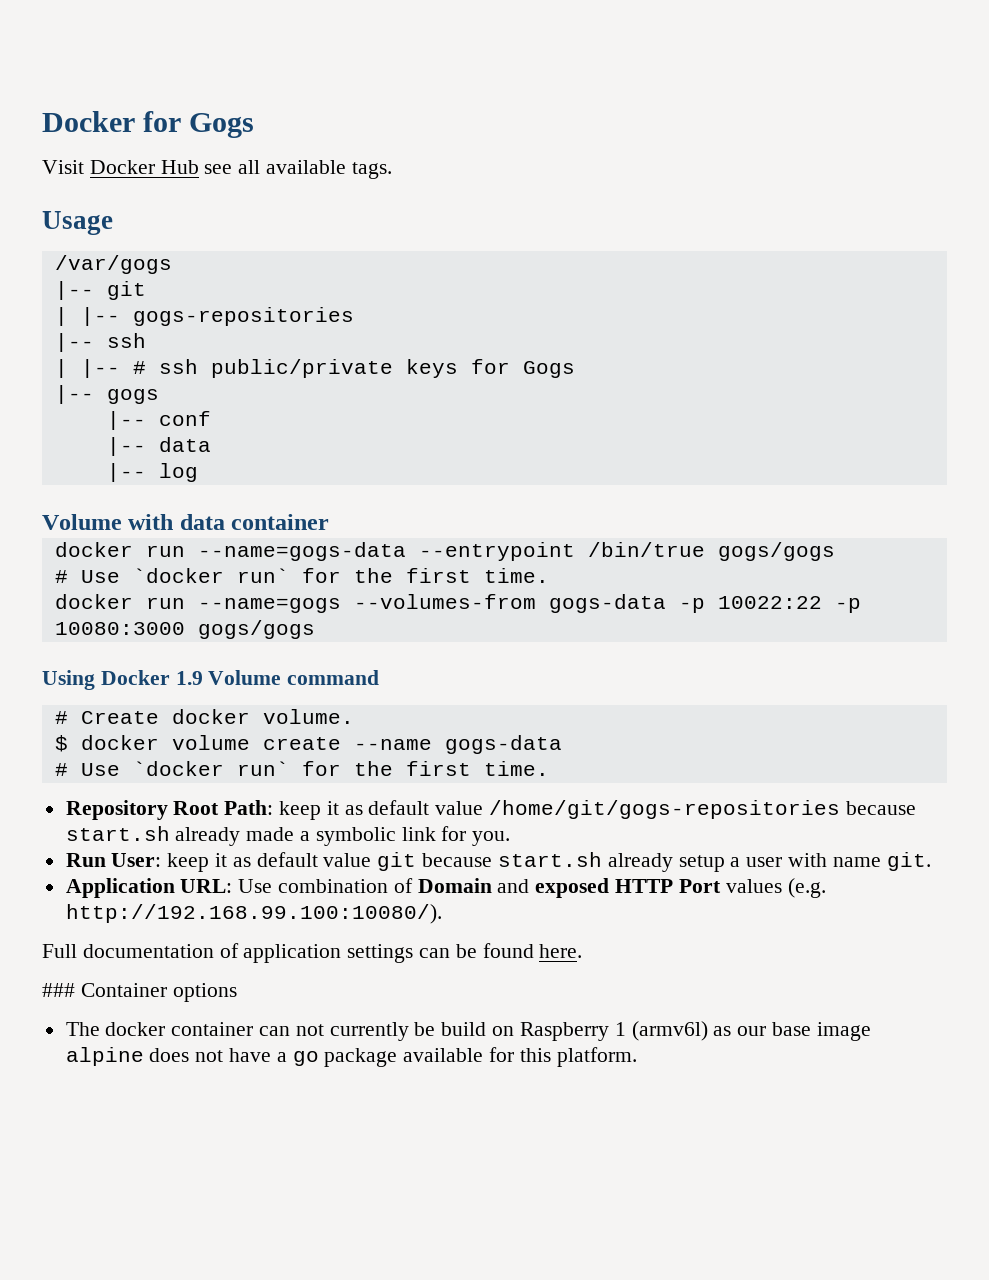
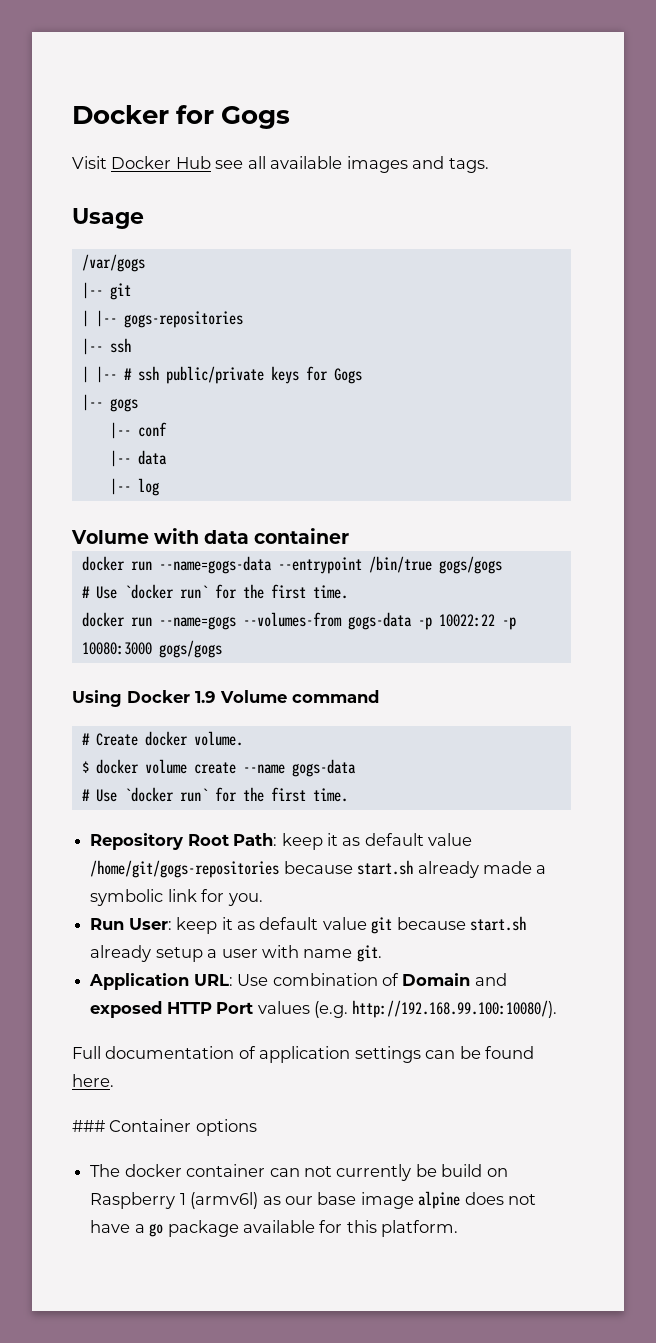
- Visit Docker Hub see all available tags.
+ Visit Docker Hub see all available images and tags.

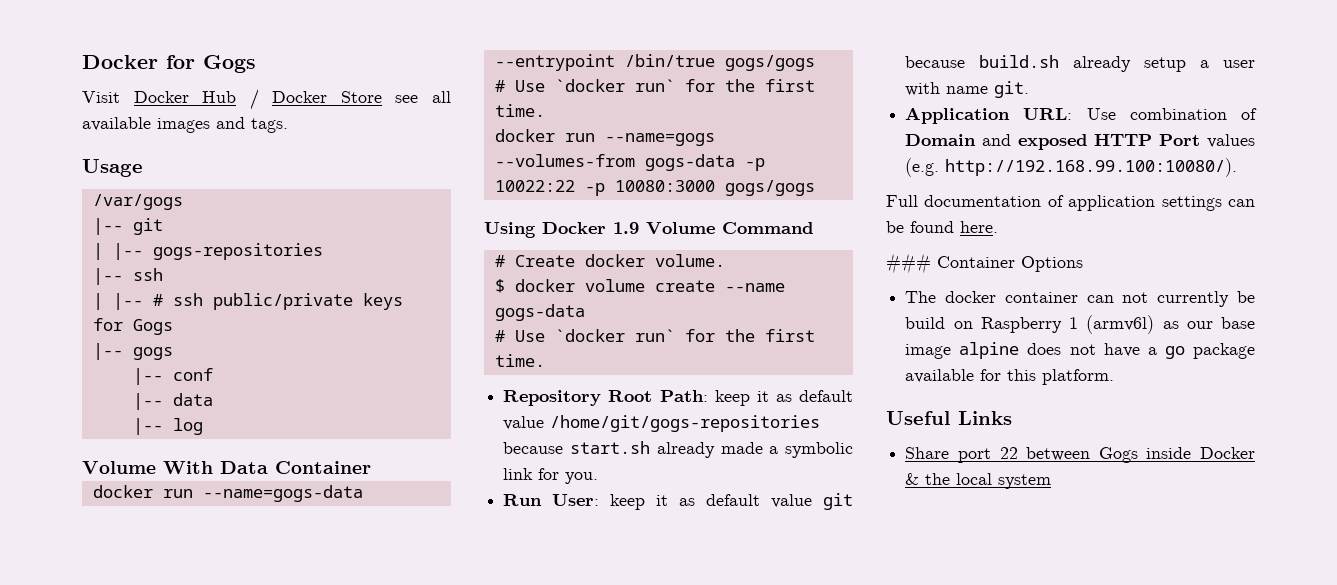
- Visit Docker Hub see all available images and tags.
+ Visit Docker Hub / Docker Store see all available images and tags.
- Volume with data container
+ Volume With Data Container
- Using Docker 1.9 Volume command
+ Using Docker 1.9 Volume Command
- Run User: keep it as default value git because start.sh already setup a user with name git.
+ Run User: keep it as default value git because build.sh already setup a user with name git.
- ### Container options
+ ### Container Options
+ Useful Links
+ Share port 22 between Gogs inside Docker & the local system

